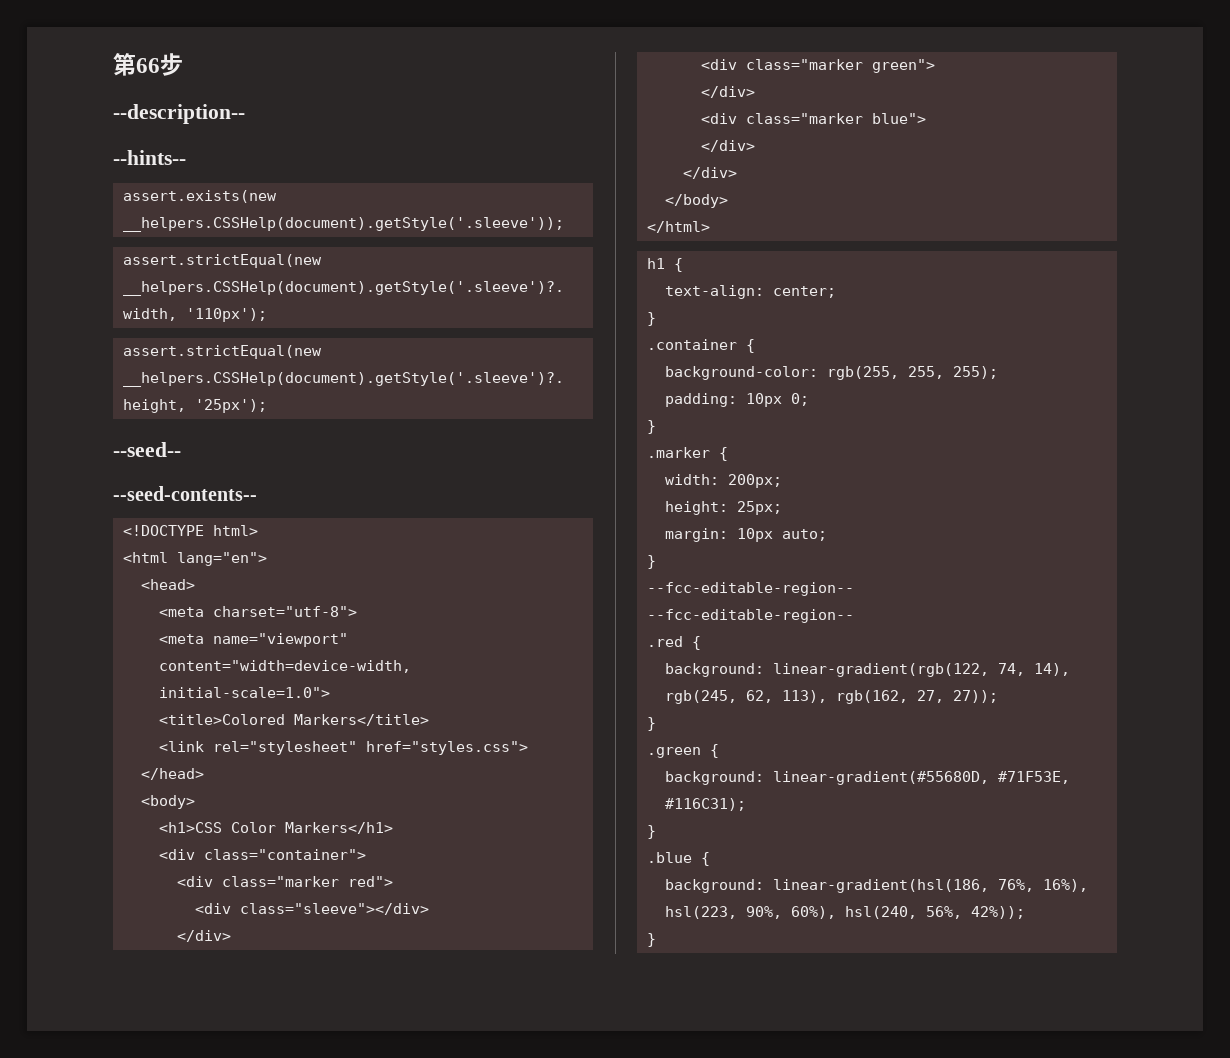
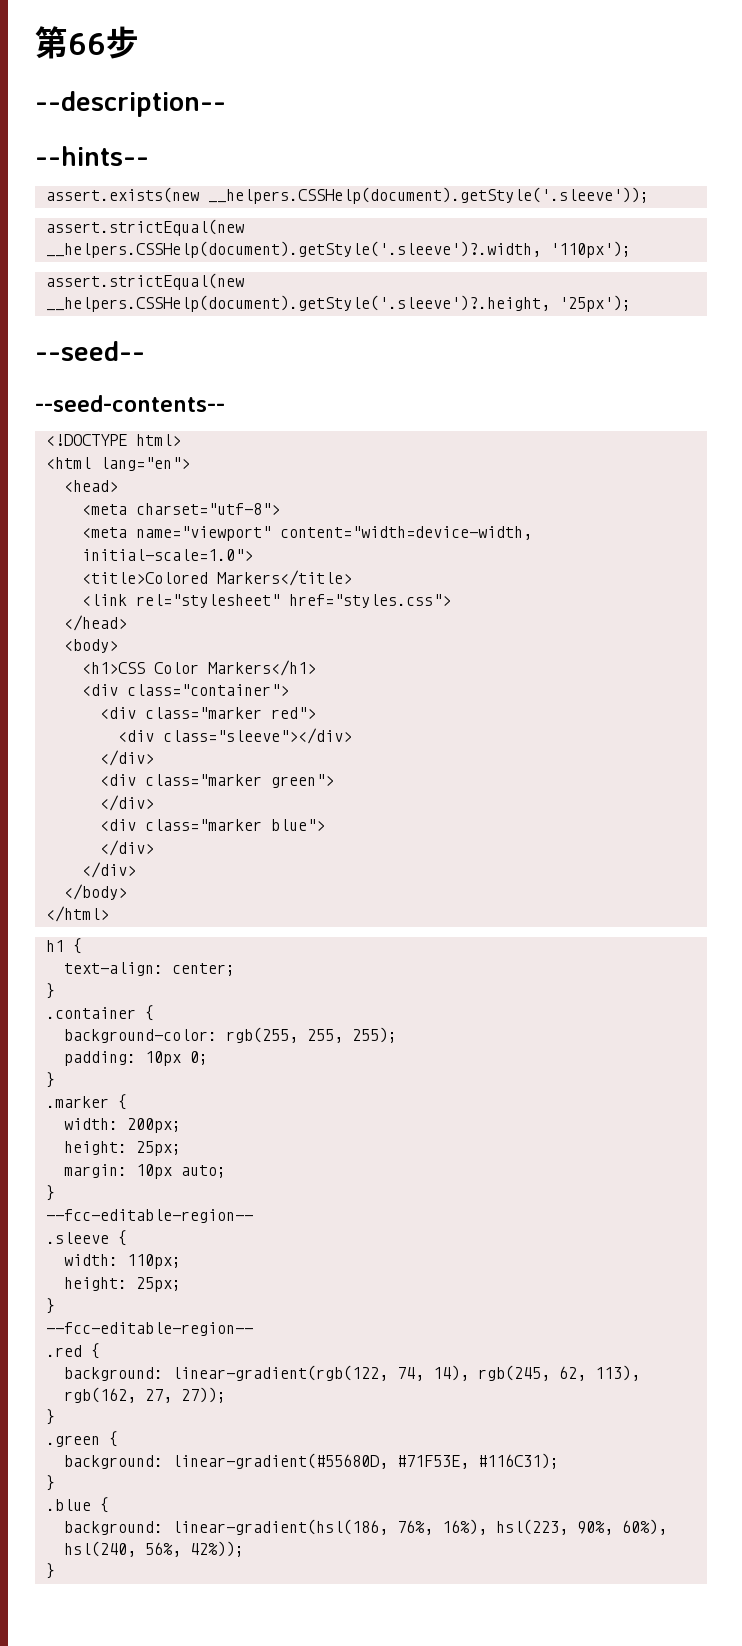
+ .sleeve {
+ width: 110px;
+ height: 25px;
+ }

